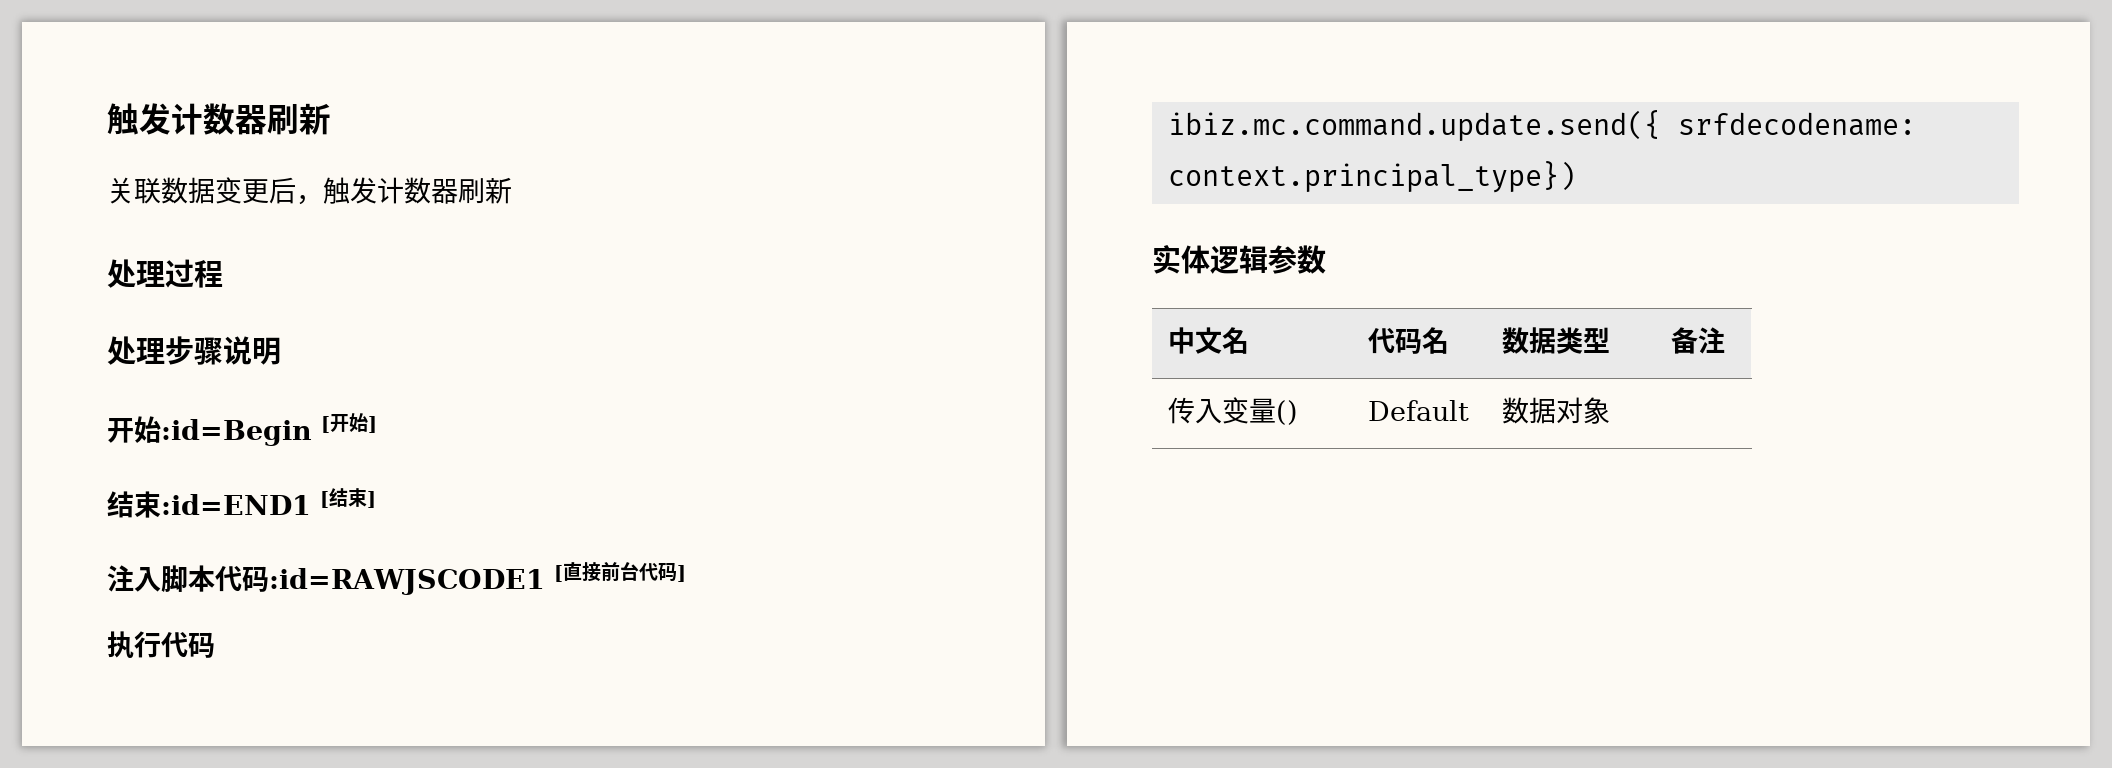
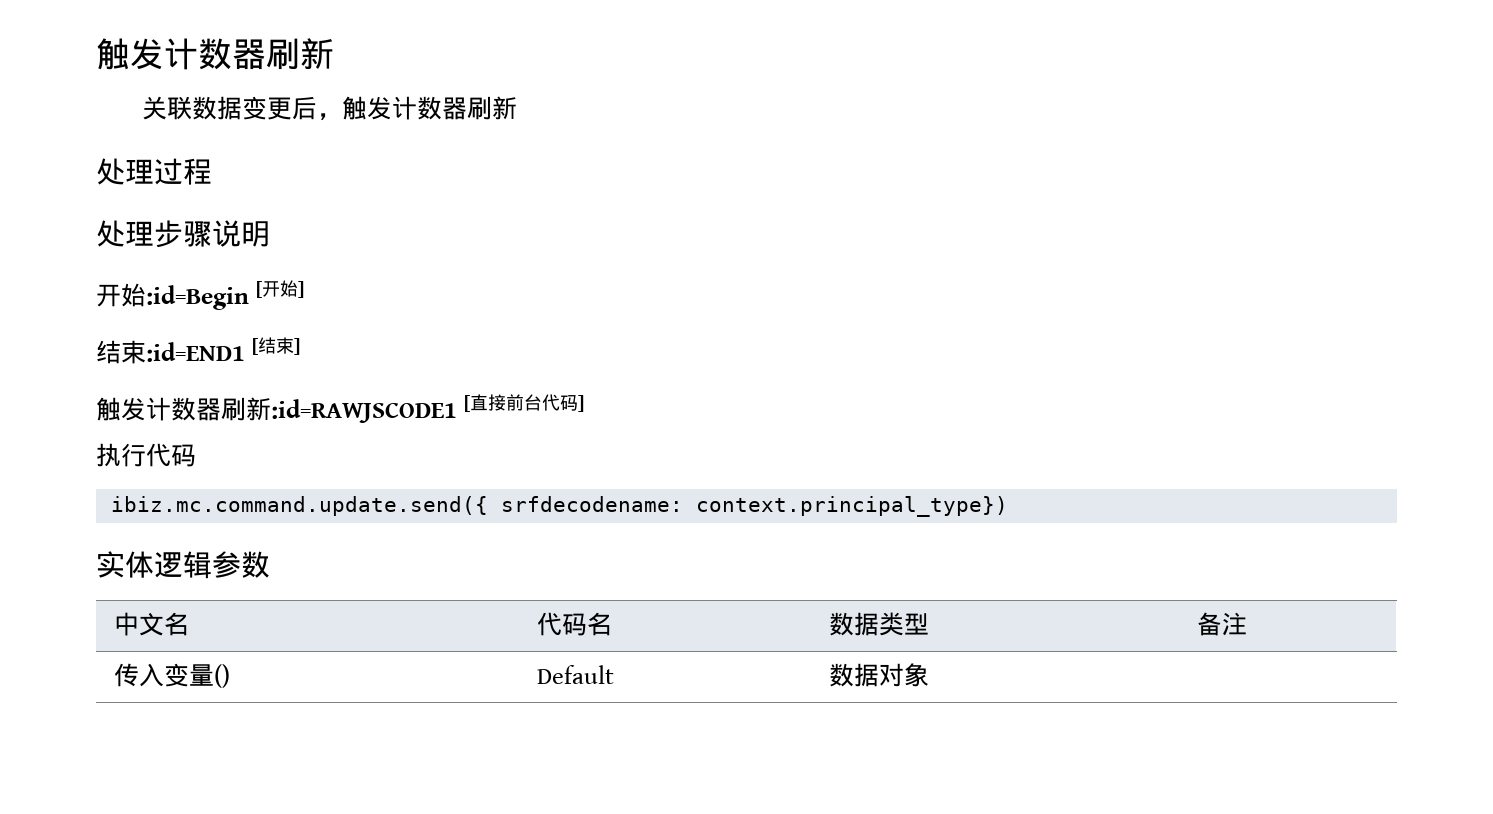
- 注入脚本代码:id=RAWJSCODE1 [直接前台代码]
+ 触发计数器刷新:id=RAWJSCODE1 [直接前台代码]

